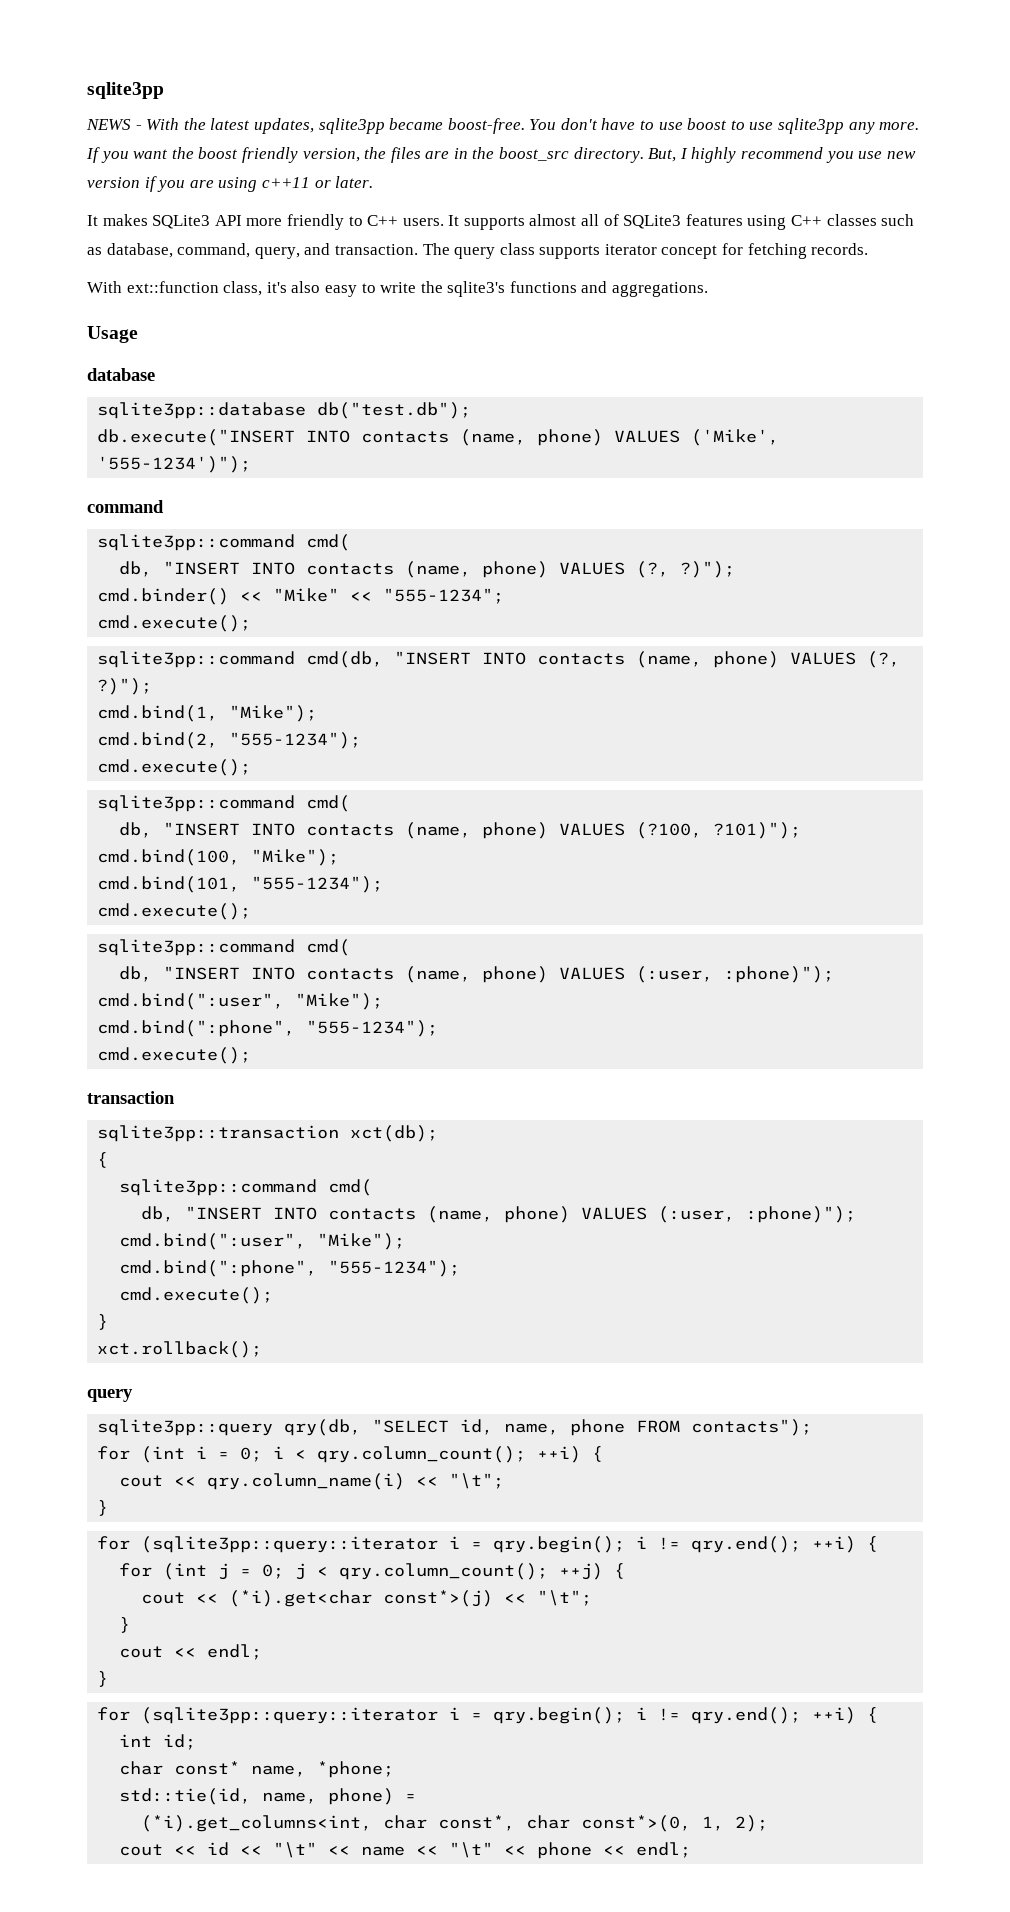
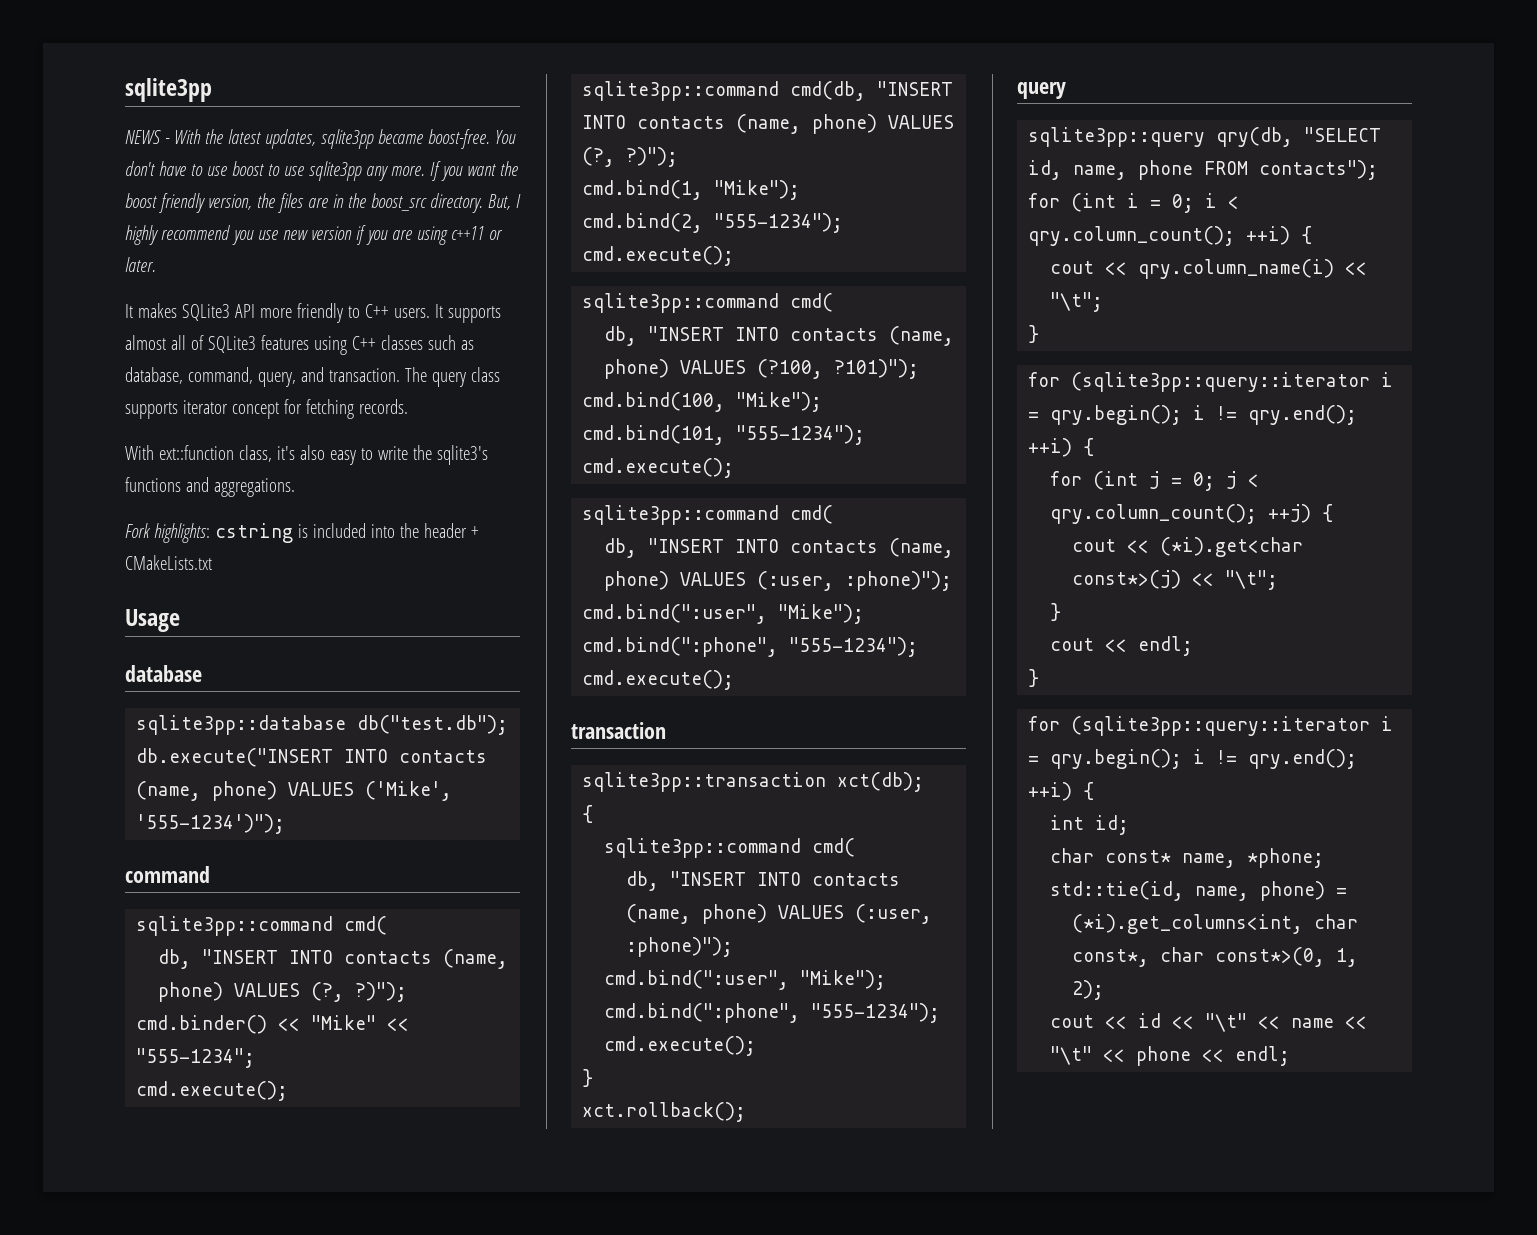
+ Fork highlights: cstring is included into the header + CMakeLists.txt

